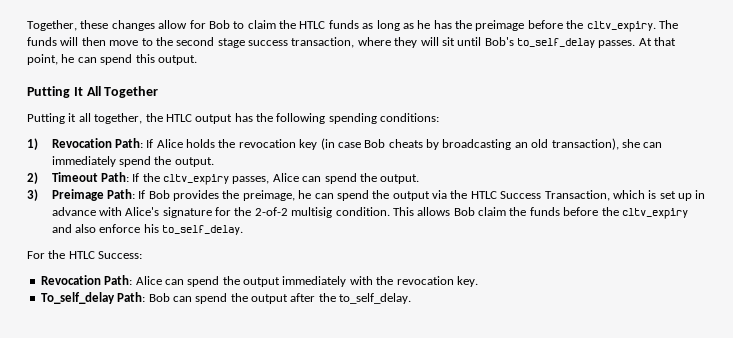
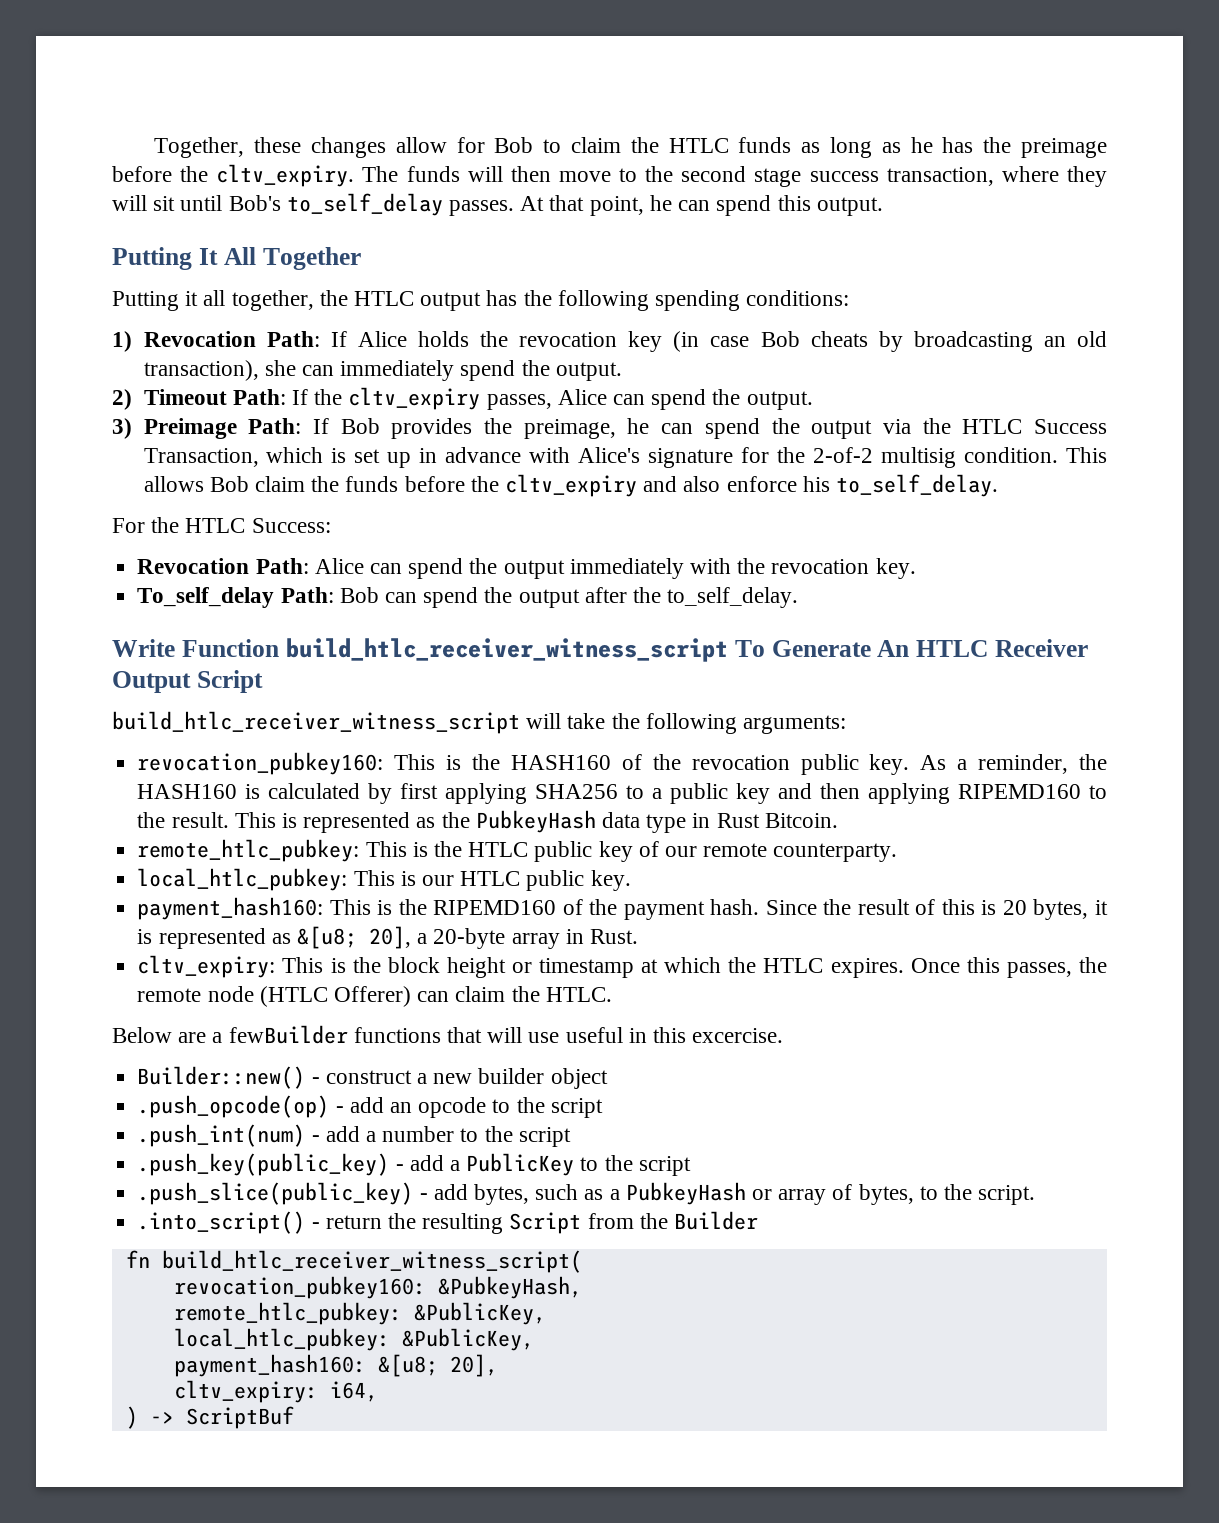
+ Write Function build_htlc_receiver_witness_script To Generate An HTLC Receiver Output Script
+ build_htlc_receiver_witness_script will take the following arguments:
+ revocation_pubkey160: This is the HASH160 of the revocation public key. As a reminder, the HASH160 is calculated by first applying SHA256 to a public key and then applying RIPEMD160 to the result. This is represented as the PubkeyHash data type in Rust Bitcoin.
+ remote_htlc_pubkey: This is the HTLC public key of our remote counterparty.
+ local_htlc_pubkey: This is our HTLC public key.
+ payment_hash160: This is the RIPEMD160 of the payment hash. Since the result of this is 20 bytes, it is represented as &[u8; 20], a 20-byte array in Rust.
+ cltv_expiry: This is the block height or timestamp at which the HTLC expires. Once this passes, the remote node (HTLC Offerer) can claim the HTLC.
+ Below are a fewBuilder functions that will use useful in this excercise.
+ Builder::new() - construct a new builder object
+ .push_opcode(op) - add an opcode to the script
+ .push_int(num) - add a number to the script
+ .push_key(public_key) - add a PublicKey to the script
+ .push_slice(public_key) - add bytes, such as a PubkeyHash or array of bytes, to the script.
+ .into_script() - return the resulting Script from the Builder
+ fn build_htlc_receiver_witness_script(
+ revocation_pubkey160: &PubkeyHash,
+ remote_htlc_pubkey: &PublicKey,
+ local_htlc_pubkey: &PublicKey,
+ payment_hash160: &[u8; 20],
+ cltv_expiry: i64,
+ ) -> ScriptBuf

